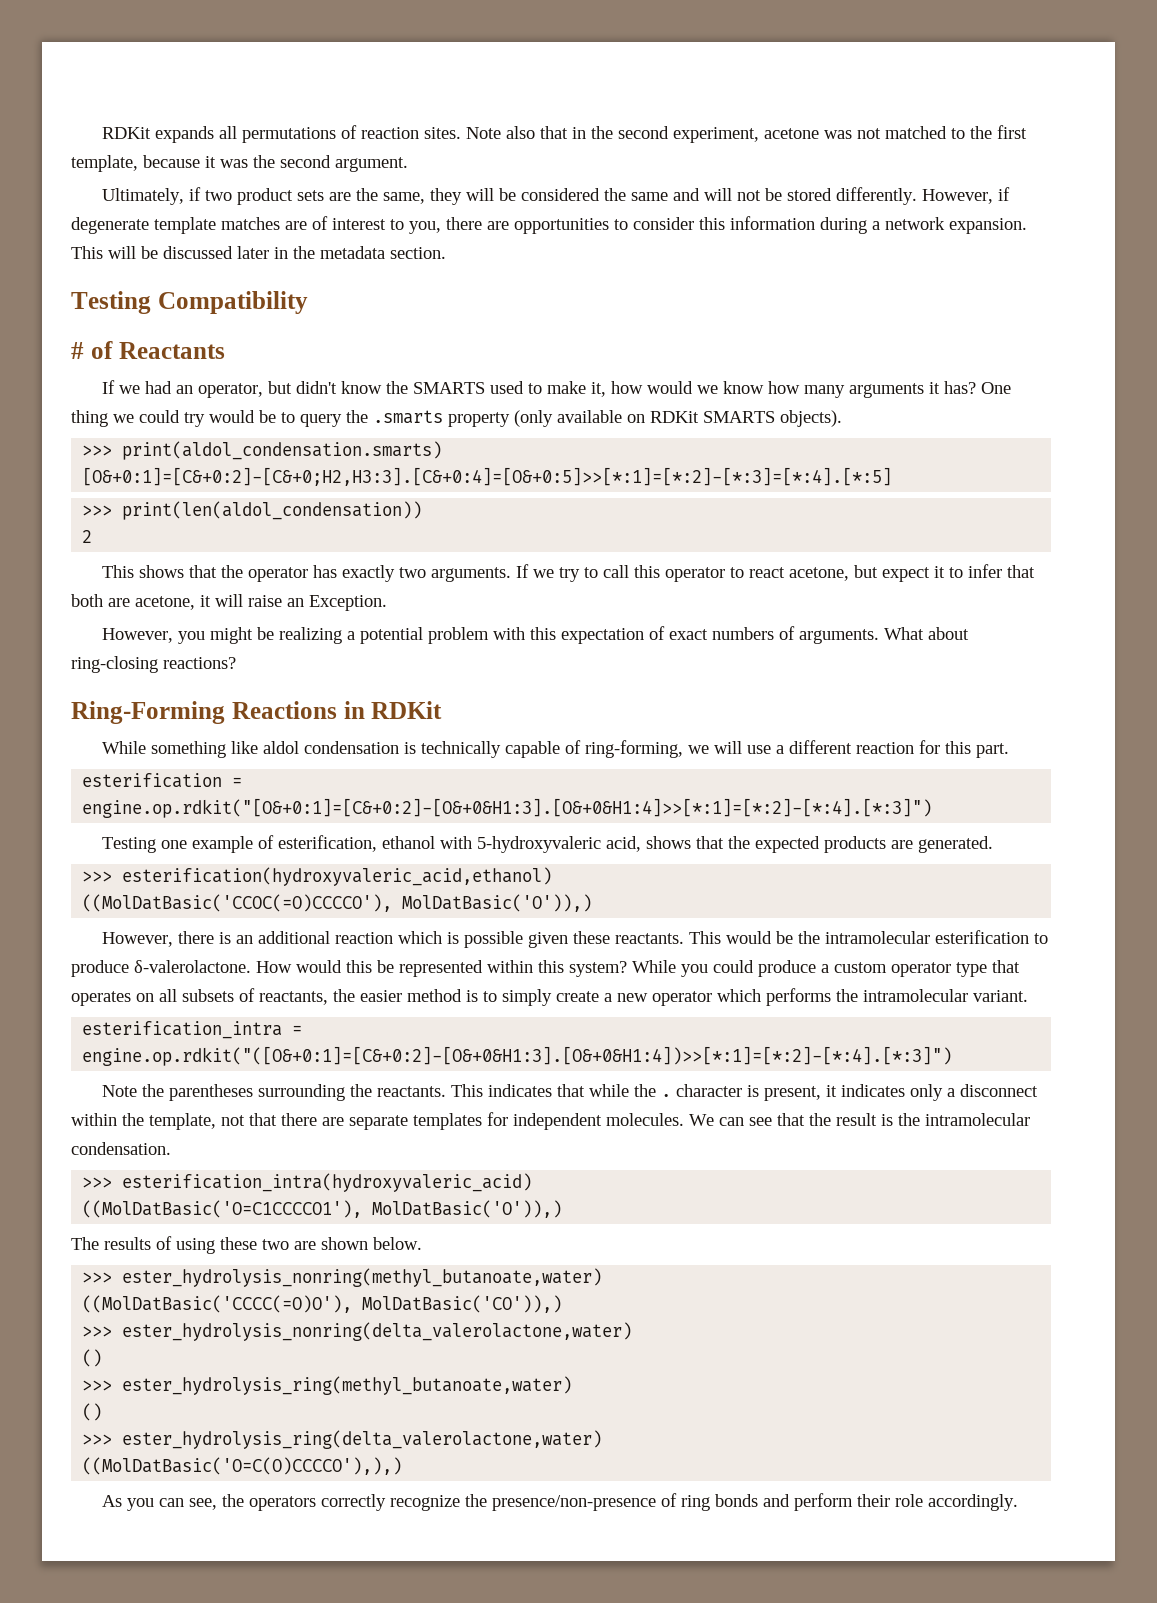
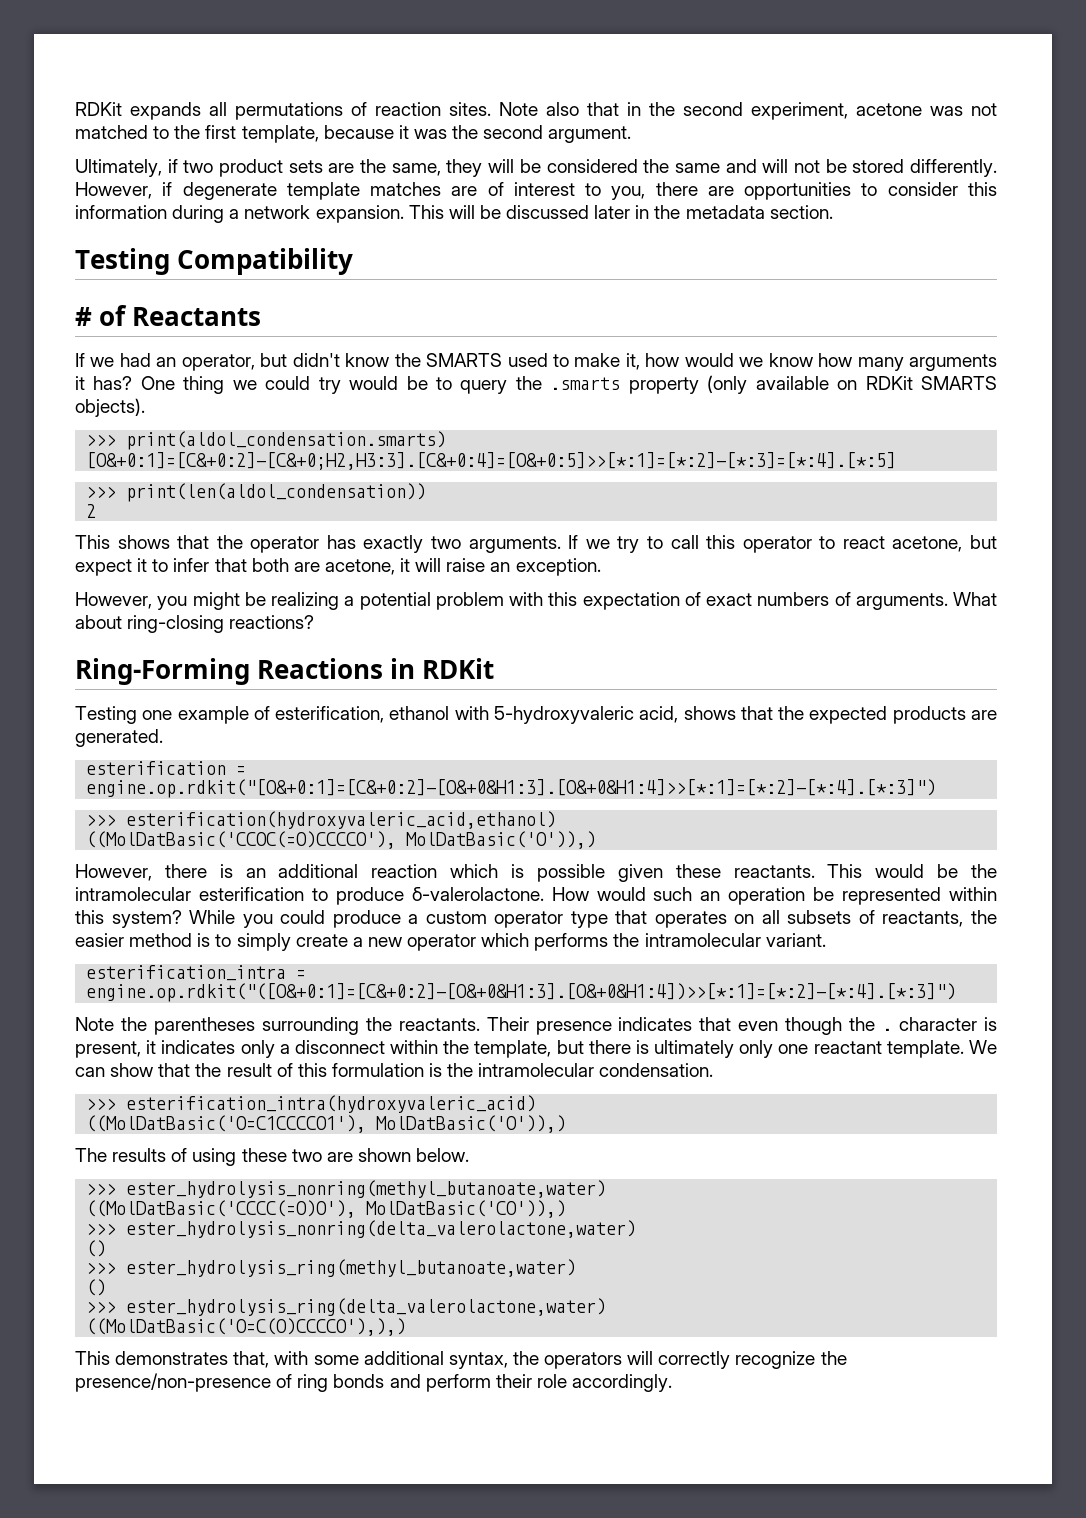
- If we try to call this operator to react acetone, but expect it to infer that both are acetone, it will raise an Exception.
+ If we try to call this operator to react acetone, but expect it to infer that both are acetone, it will raise an exception.
- While something like aldol condensation is technically capable of ring-forming, we will use a different reaction for this part.
- esterification = engine.op.rdkit("[O&+0:1]=[C&+0:2]-[O&+0&H1:3].[O&+0&H1:4]>>[*:1]=[*:2]-[*:4].[*:3]")
+ esterification = engine.op.rdkit("[O&+0:1]=[C&+0:2]-[O&+0&H1:3].[O&+0&H1:4]>>[*:1]=[*:2]-[*:4].[*:3]")
- How would this be represented within this system?
+ How would such an operation be represented within this system?
- This indicates that while the . character is present, it indicates only a disconnect within the template, not that there are separate templates for independent molecules.
+ Their presence indicates that even though the . character is present, it indicates only a disconnect within the template, but there is ultimately only one reactant template.
- We can see that the result is the intramolecular condensation.
+ We can show that the result of this formulation is the intramolecular condensation.
- As you can see, the operators correctly recognize the presence/non-presence of ring bonds and perform their role accordingly.
+ This demonstrates that, with some additional syntax, the operators will correctly recognize the presence/non-presence of ring bonds and perform their role accordingly.

